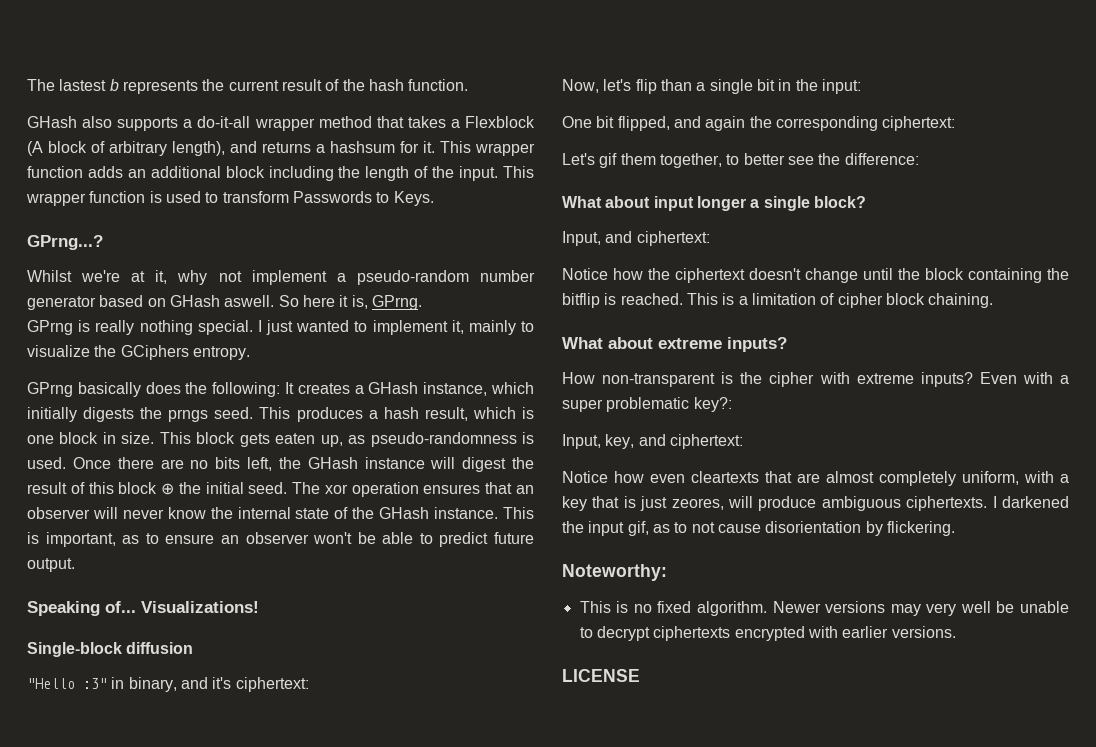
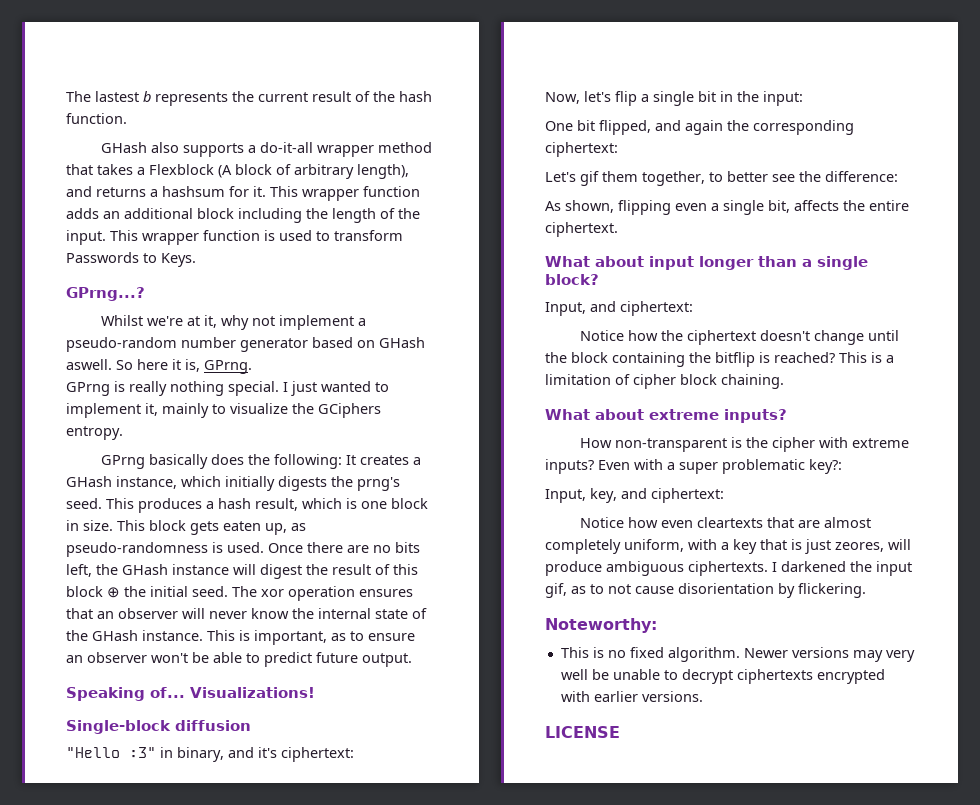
- GPrng basically does the following: It creates a GHash instance, which initially digests the prngs seed.
+ GPrng basically does the following: It creates a GHash instance, which initially digests the prng's seed.
- Now, let's flip than a single bit in the input:
+ Now, let's flip a single bit in the input:
+ As shown, flipping even a single bit, affects the entire ciphertext.
- What about input longer a single block?
+ What about input longer than a single block?
- Notice how the ciphertext doesn't change until the block containing the bitflip is reached.
+ Notice how the ciphertext doesn't change until the block containing the bitflip is reached?

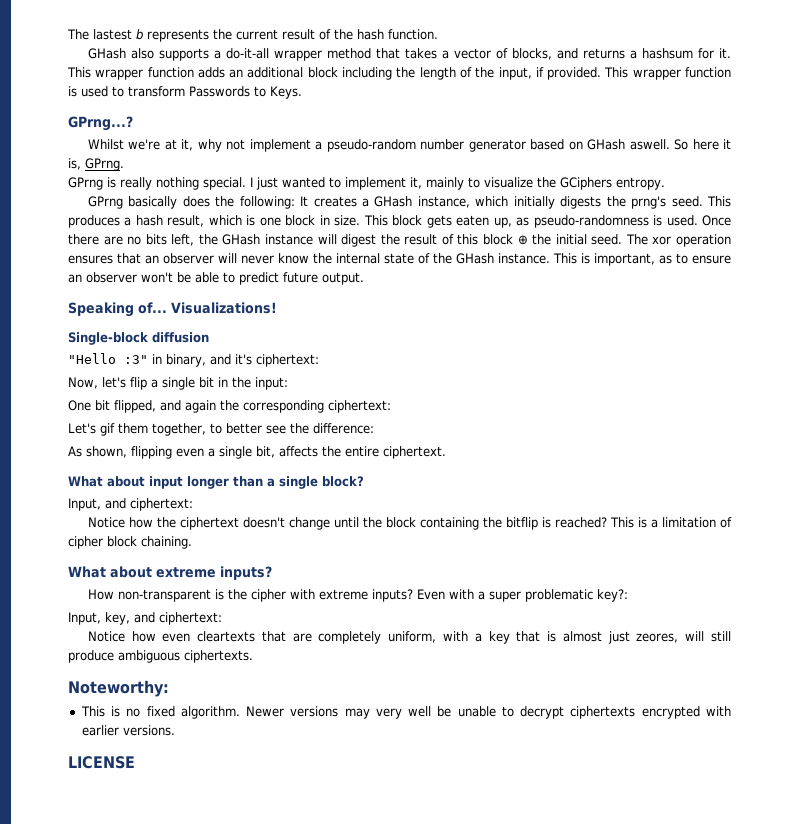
- GHash also supports a do-it-all wrapper method that takes a Flexblock (A block of arbitrary length), and returns a hashsum for it.
+ GHash also supports a do-it-all wrapper method that takes a vector of blocks, and returns a hashsum for it.
- This wrapper function adds an additional block including the length of the input.
+ This wrapper function adds an additional block including the length of the input, if provided.
- Notice how even cleartexts that are almost completely uniform, with a key that is just zeores, will produce ambiguous ciphertexts. I darkened the input gif, as to not cause disorientation by flickering.
+ Notice how even cleartexts that are completely uniform, with a key that is almost just zeores, will still produce ambiguous ciphertexts.

